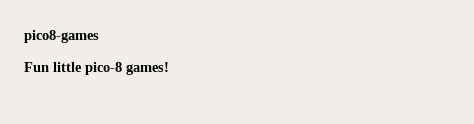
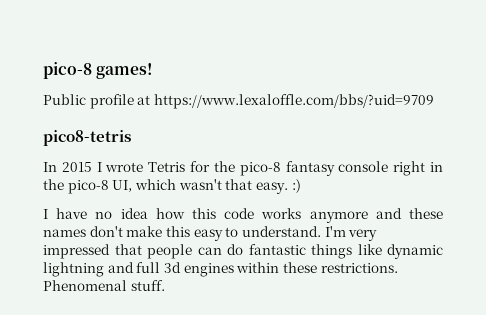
- pico8-games
- Fun little pico-8 games!
+ pico-8 games!
+ Public profile at https://www.lexaloffle.com/bbs/?uid=9709
+ pico8-tetris
+ In 2015 I wrote Tetris for the pico-8 fantasy console right in the pico-8 UI, which wasn't that easy. :)
+ I have no idea how this code works anymore and these names don't make this easy to understand. I'm very impressed that people can do fantastic things like dynamic lightning and full 3d engines within these restrictions. Phenomenal stuff.

